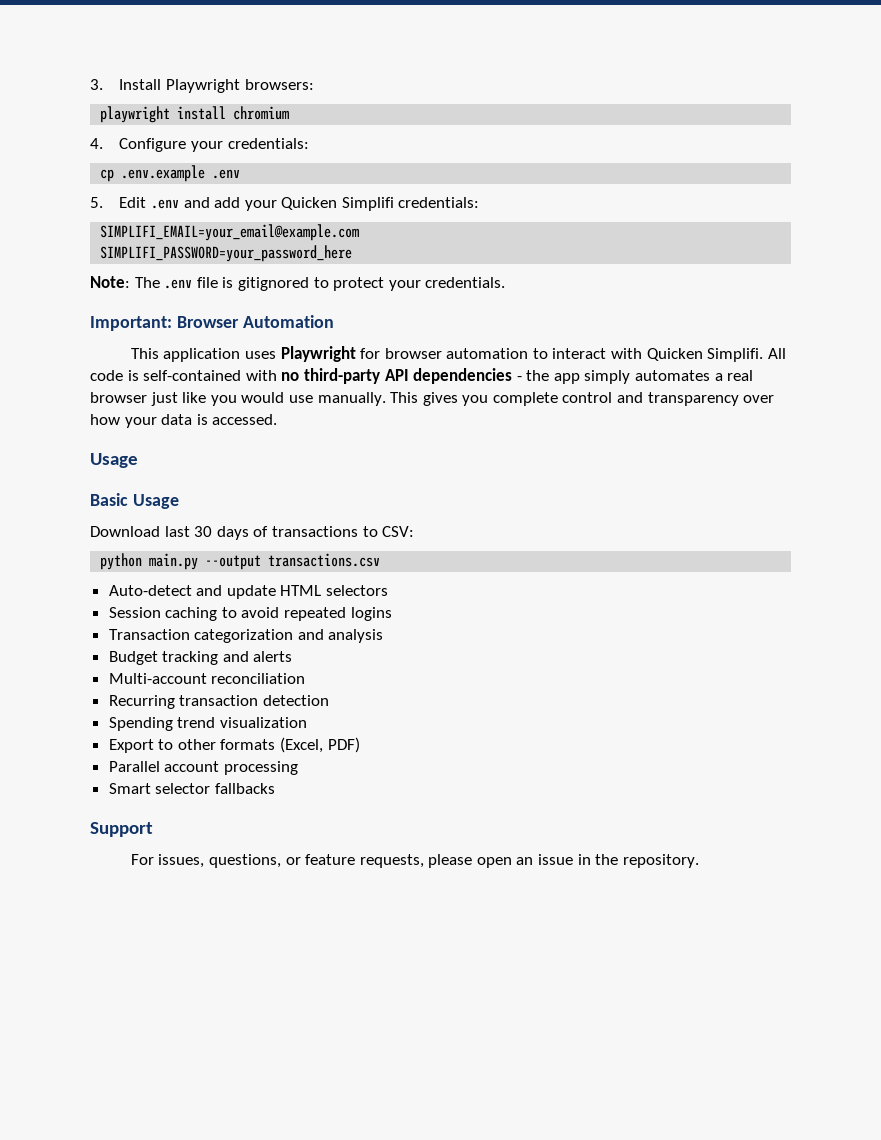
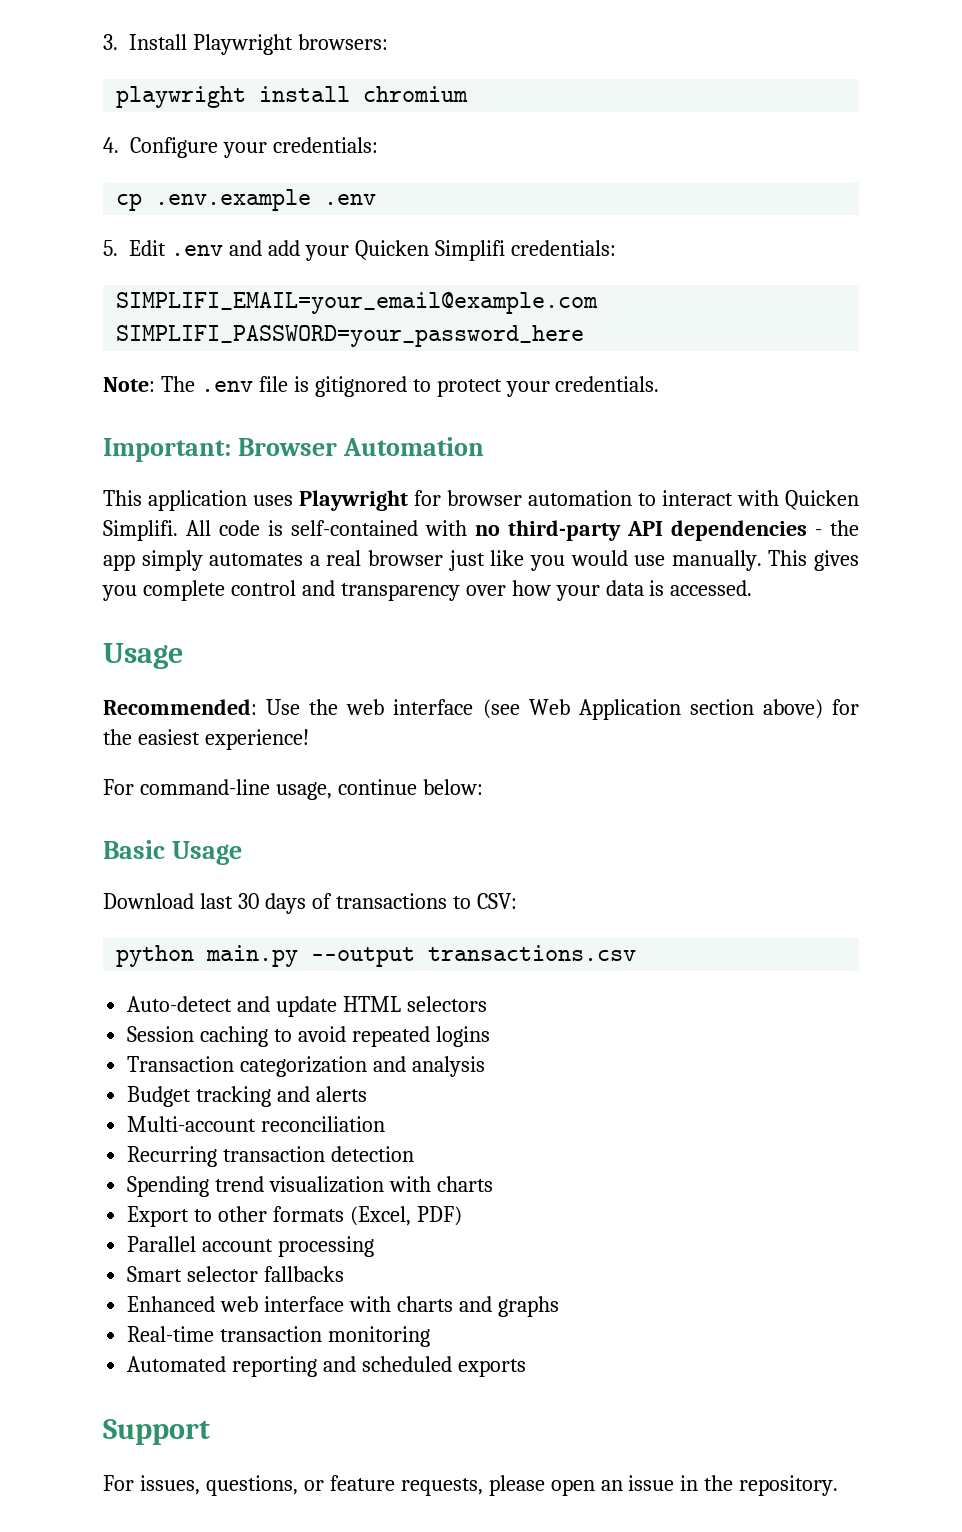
+ Recommended: Use the web interface (see Web Application section above) for the easiest experience!
+ For command-line usage, continue below:
- Spending trend visualization
+ Spending trend visualization with charts
+ Enhanced web interface with charts and graphs
+ Real-time transaction monitoring
+ Automated reporting and scheduled exports

